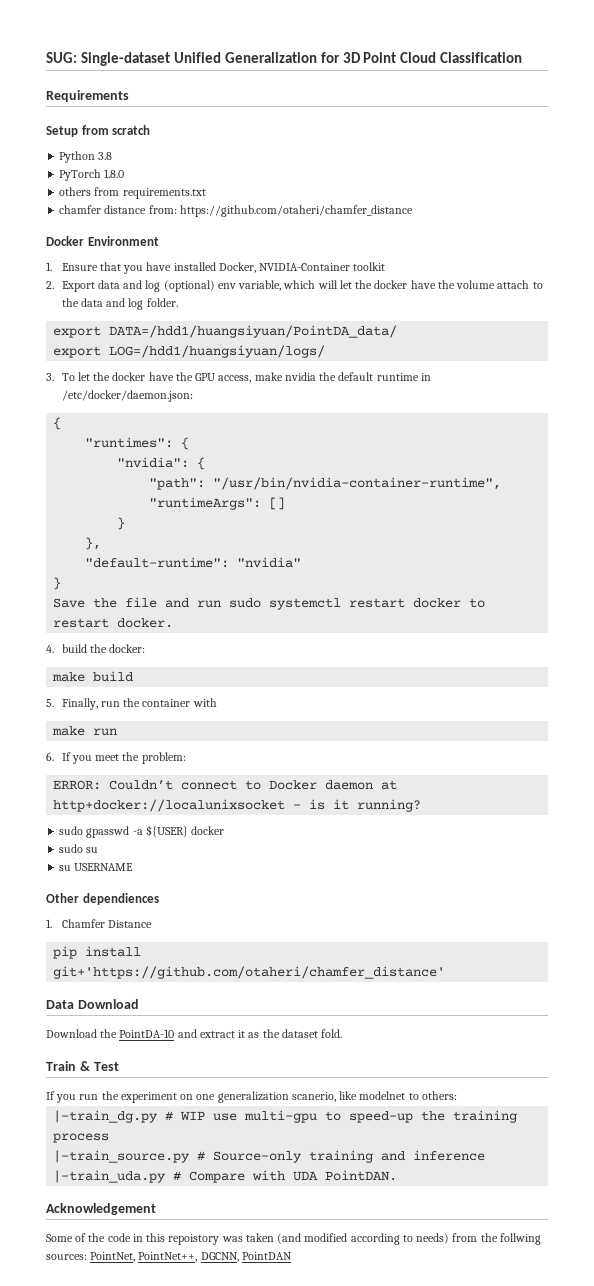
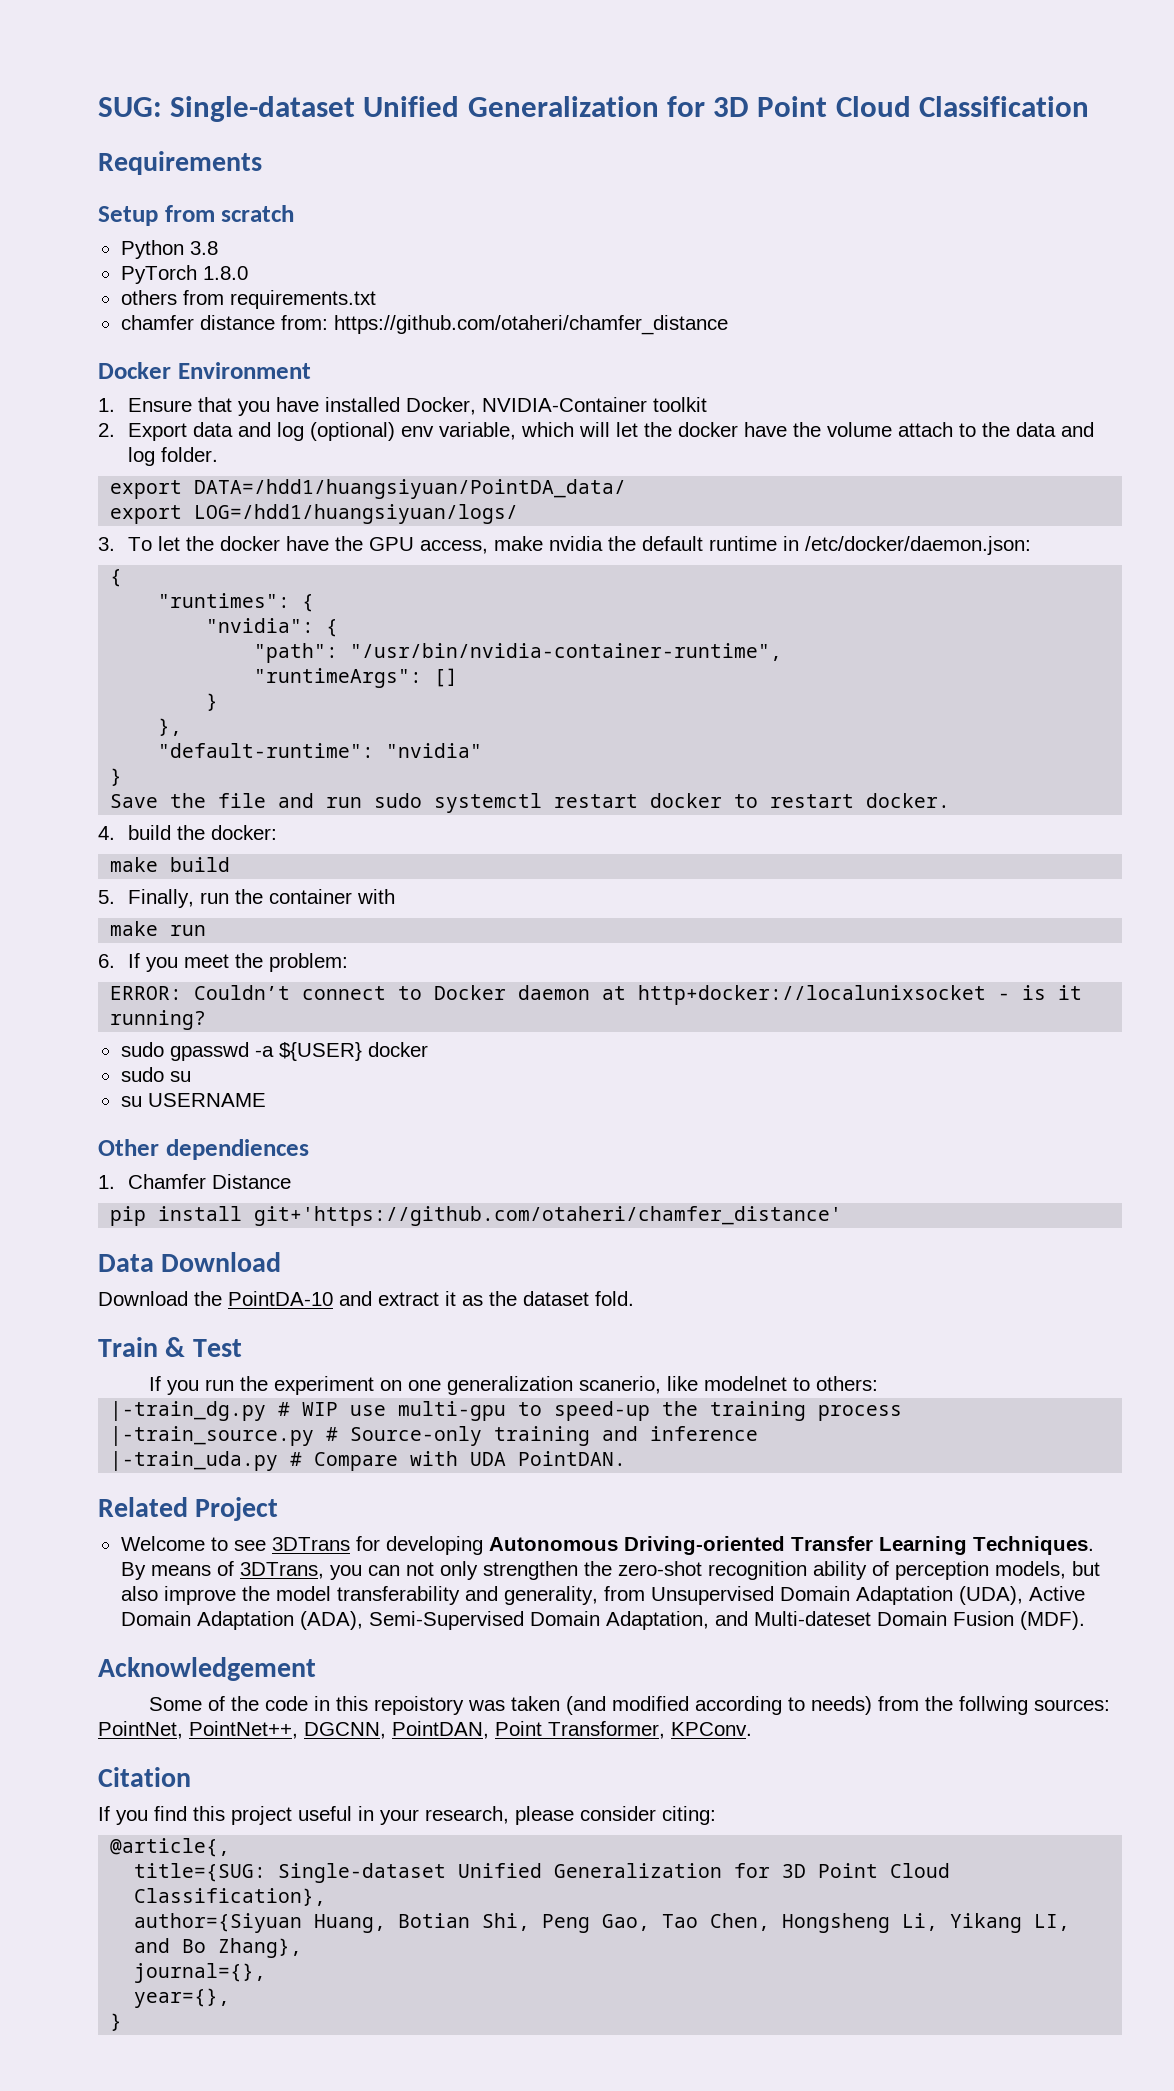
+ Related Project
+ Welcome to see 3DTrans for developing Autonomous Driving-oriented Transfer Learning Techniques. By means of 3DTrans, you can not only strengthen the zero-shot recognition ability of perception models, but also improve the model transferability and generality, from Unsupervised Domain Adaptation (UDA), Active Domain Adaptation (ADA), Semi-Supervised Domain Adaptation, and Multi-dateset Domain Fusion (MDF).
- Some of the code in this repoistory was taken (and modified according to needs) from the follwing sources: PointNet, PointNet++, DGCNN, PointDAN
+ Some of the code in this repoistory was taken (and modified according to needs) from the follwing sources: PointNet, PointNet++, DGCNN, PointDAN, Point Transformer, KPConv.
+ Citation
+ If you find this project useful in your research, please consider citing:
+ @article{,
+ title={SUG: Single-dataset Unified Generalization for 3D Point Cloud Classification},
+ author={Siyuan Huang, Botian Shi, Peng Gao, Tao Chen, Hongsheng Li, Yikang LI, and Bo Zhang},
+ journal={},
+ year={},
+ }

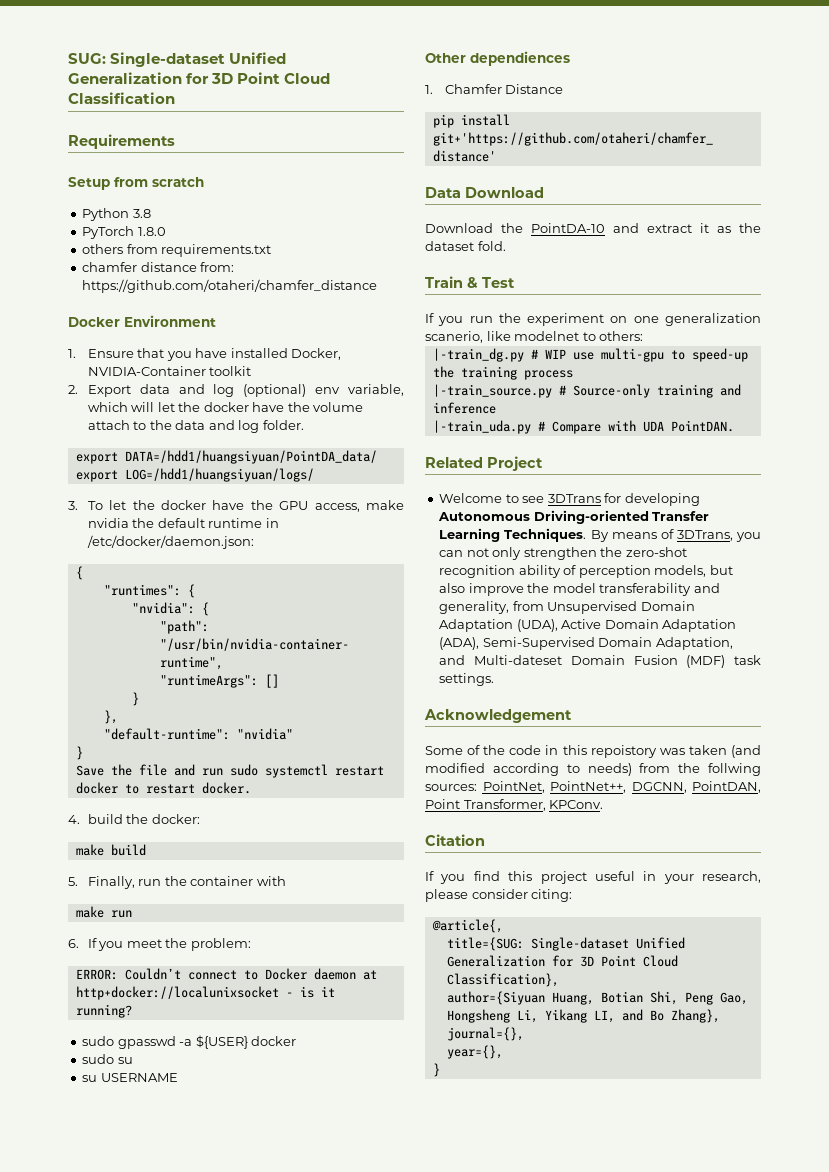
- By means of 3DTrans, you can not only strengthen the zero-shot recognition ability of perception models, but also improve the model transferability and generality, from Unsupervised Domain Adaptation (UDA), Active Domain Adaptation (ADA), Semi-Supervised Domain Adaptation, and Multi-dateset Domain Fusion (MDF).
+ By means of 3DTrans, you can not only strengthen the zero-shot recognition ability of perception models, but also improve the model transferability and generality, from Unsupervised Domain Adaptation (UDA), Active Domain Adaptation (ADA), Semi-Supervised Domain Adaptation, and Multi-dateset Domain Fusion (MDF) task settings.
- author={Siyuan Huang, Botian Shi, Peng Gao, Tao Chen, Hongsheng Li, Yikang LI, and Bo Zhang},
+ author={Siyuan Huang, Botian Shi, Peng Gao, Hongsheng Li, Yikang LI, and Bo Zhang},

